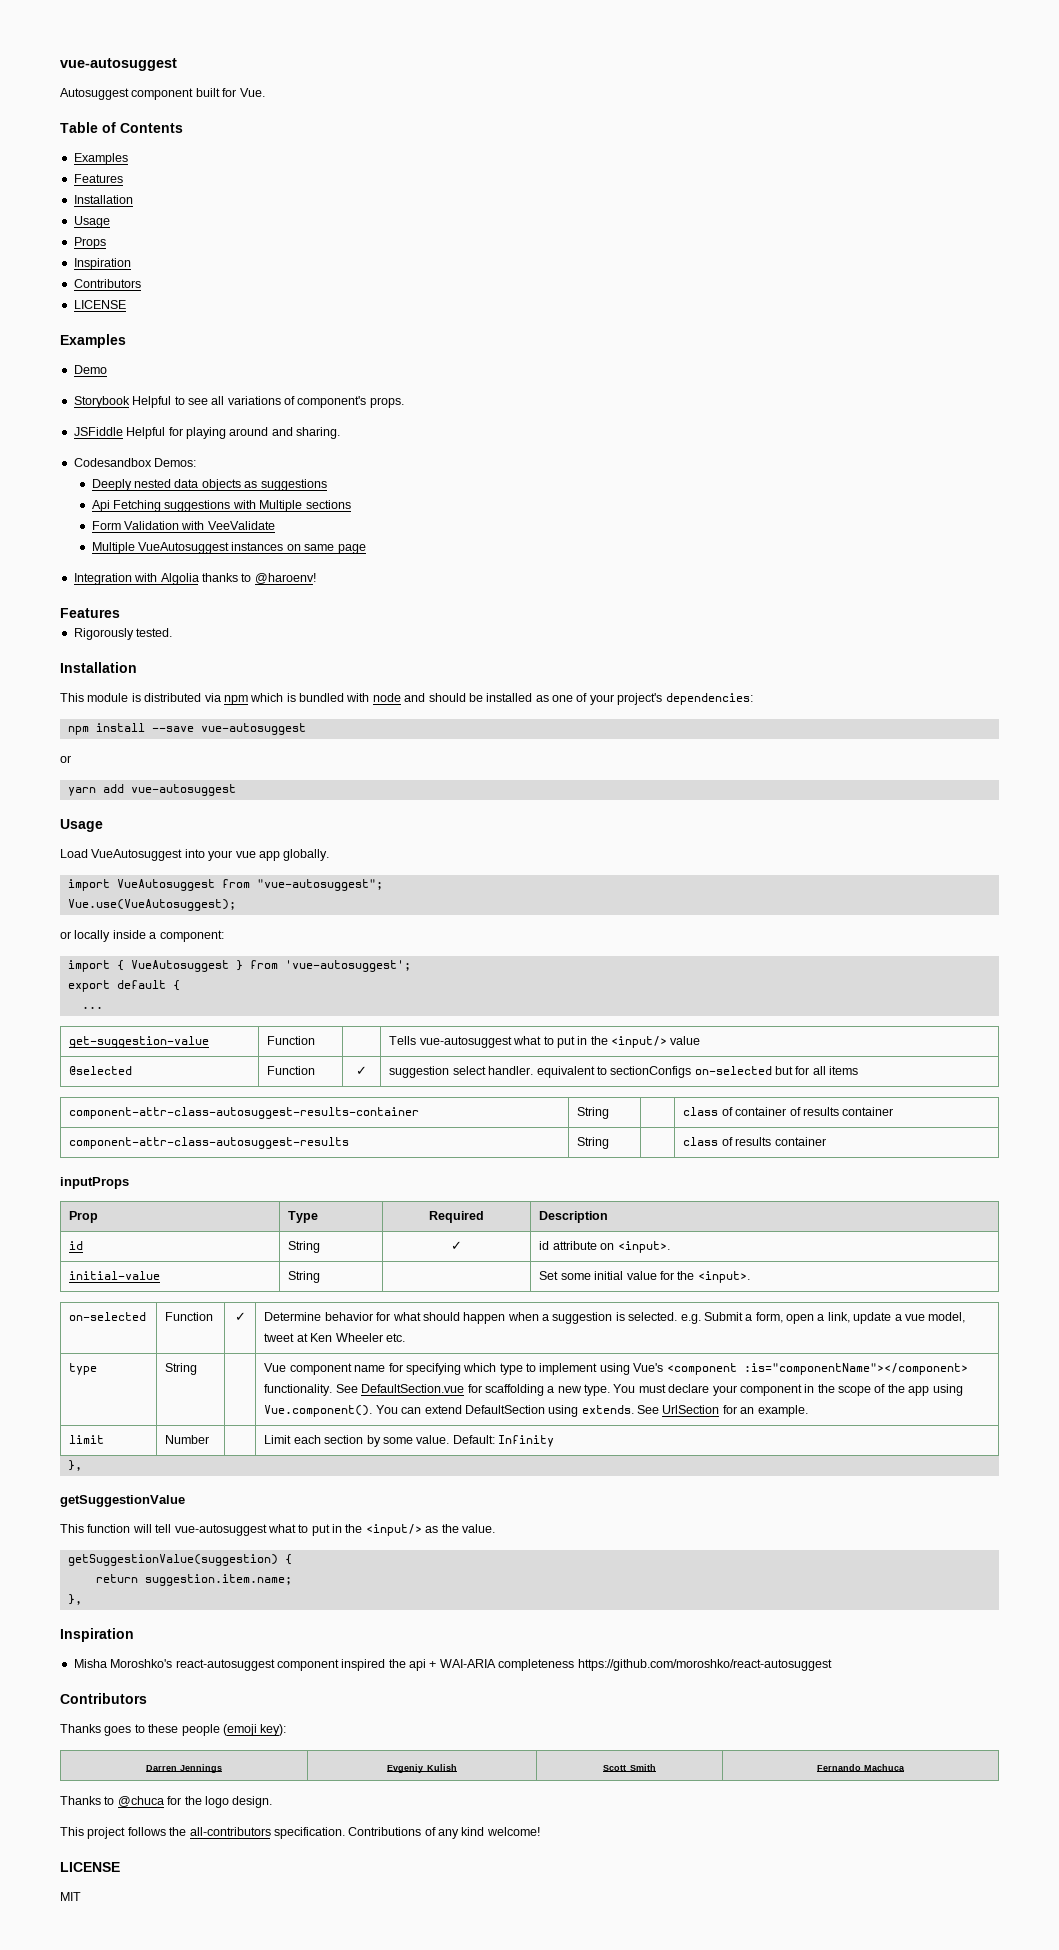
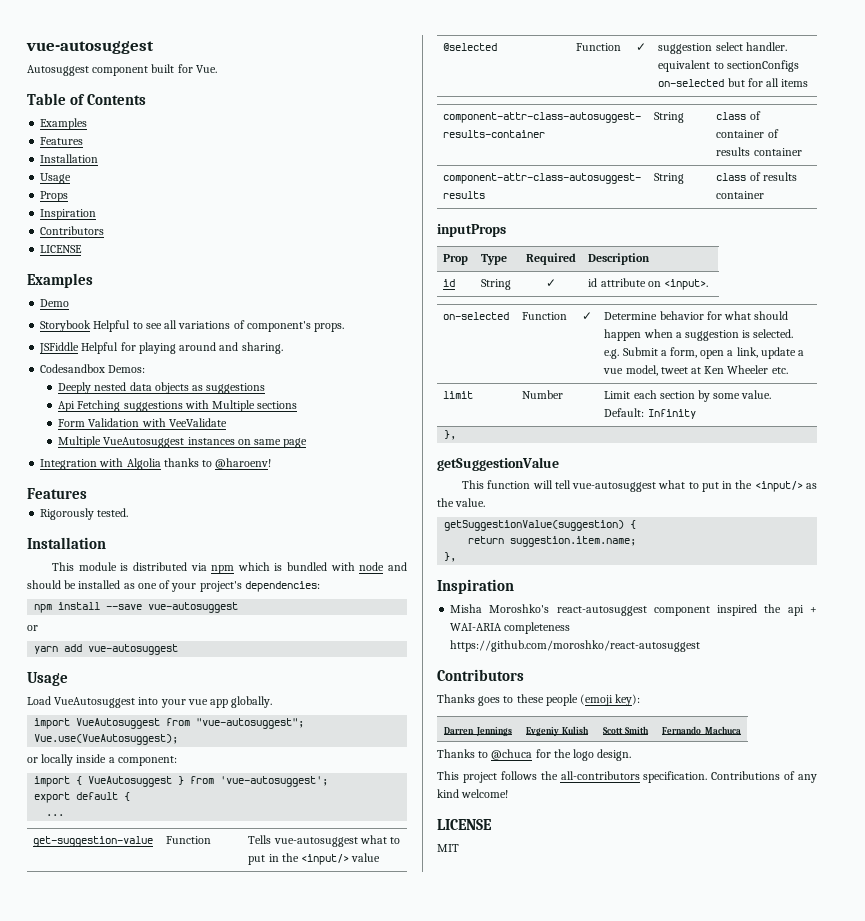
- initial-value | String | | Set some initial value for the <input>.
- type | String | | Vue component name for specifying which type to implement using Vue's <component :is="componentName"></component> functionality. See DefaultSection.vue for scaffolding a new type. You must declare your component in the scope of the app using Vue.component(). You can extend DefaultSection using extends. See UrlSection for an example.

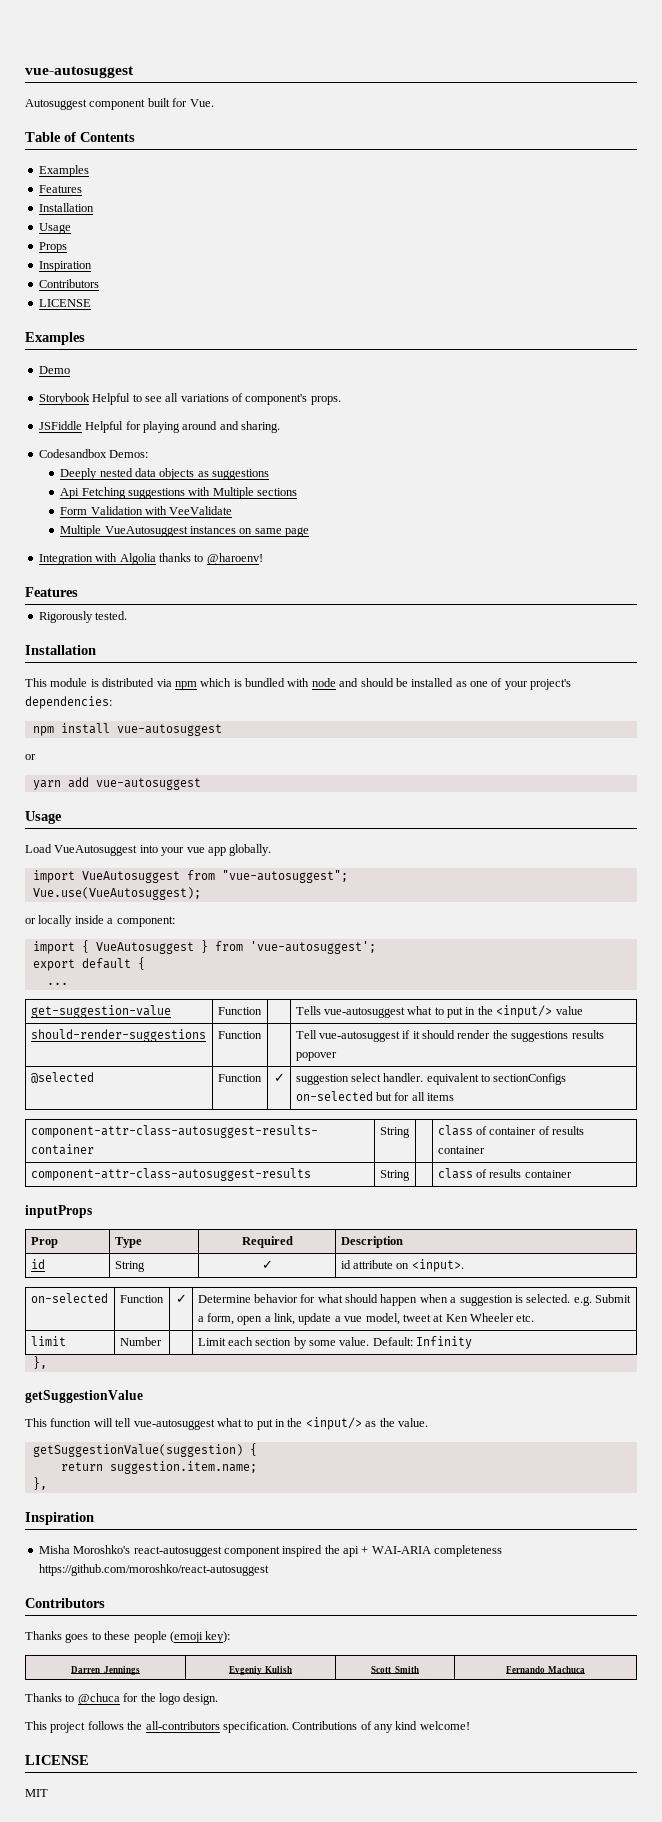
- npm install --save vue-autosuggest
+ npm install vue-autosuggest
+ should-render-suggestions | Function | | Tell vue-autosuggest if it should render the suggestions results popover

